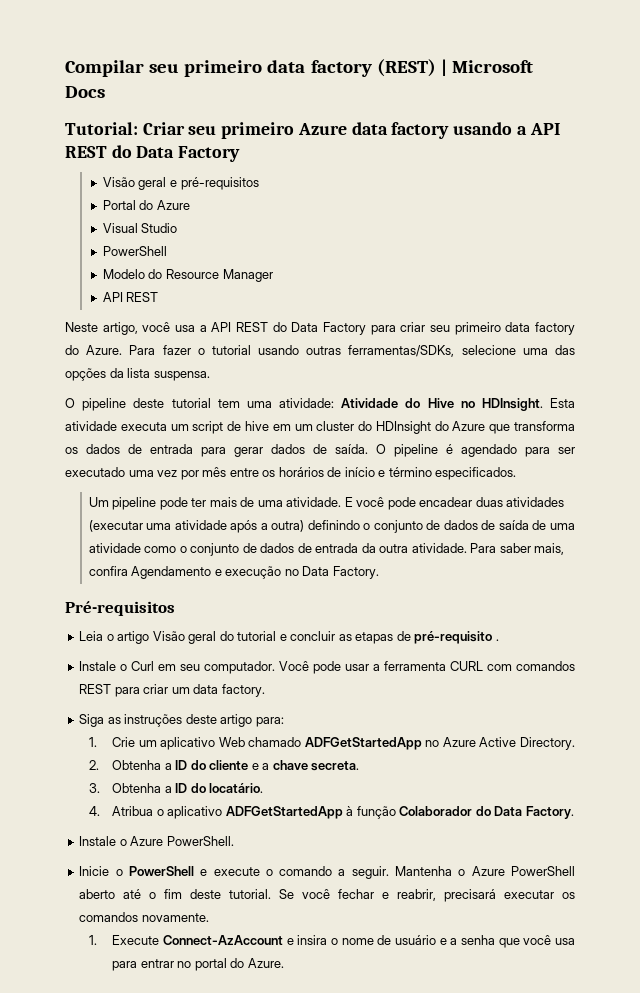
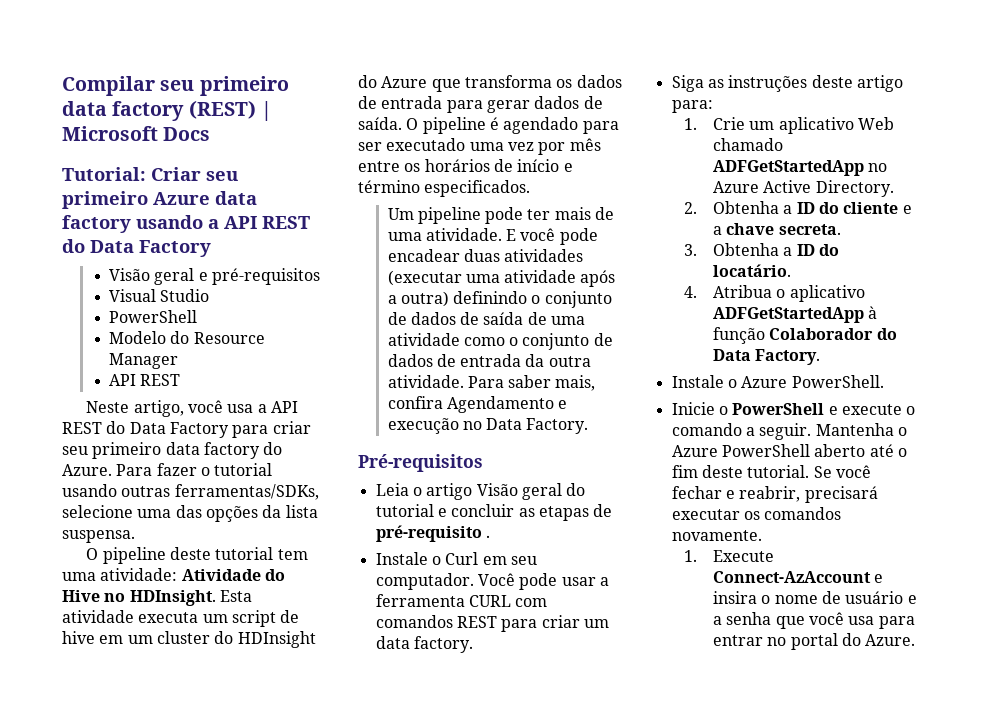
- Portal do Azure

